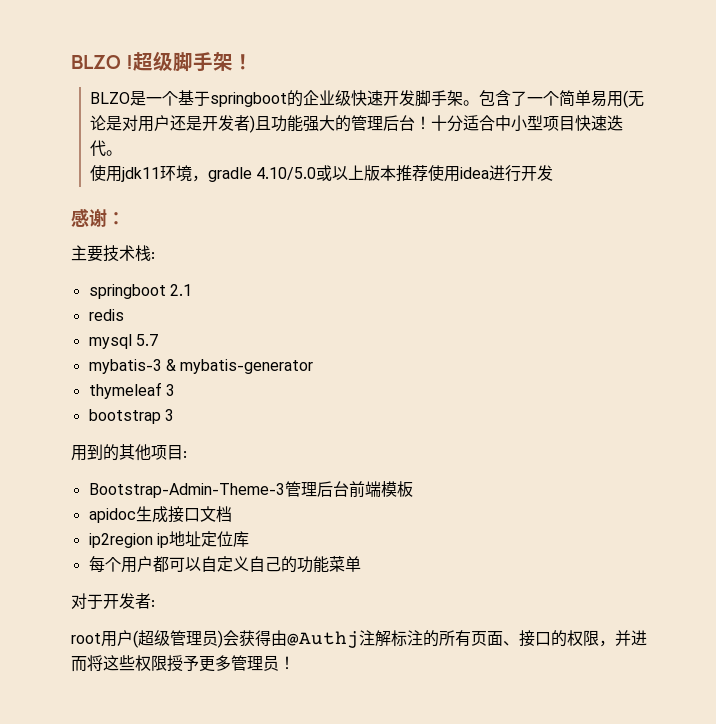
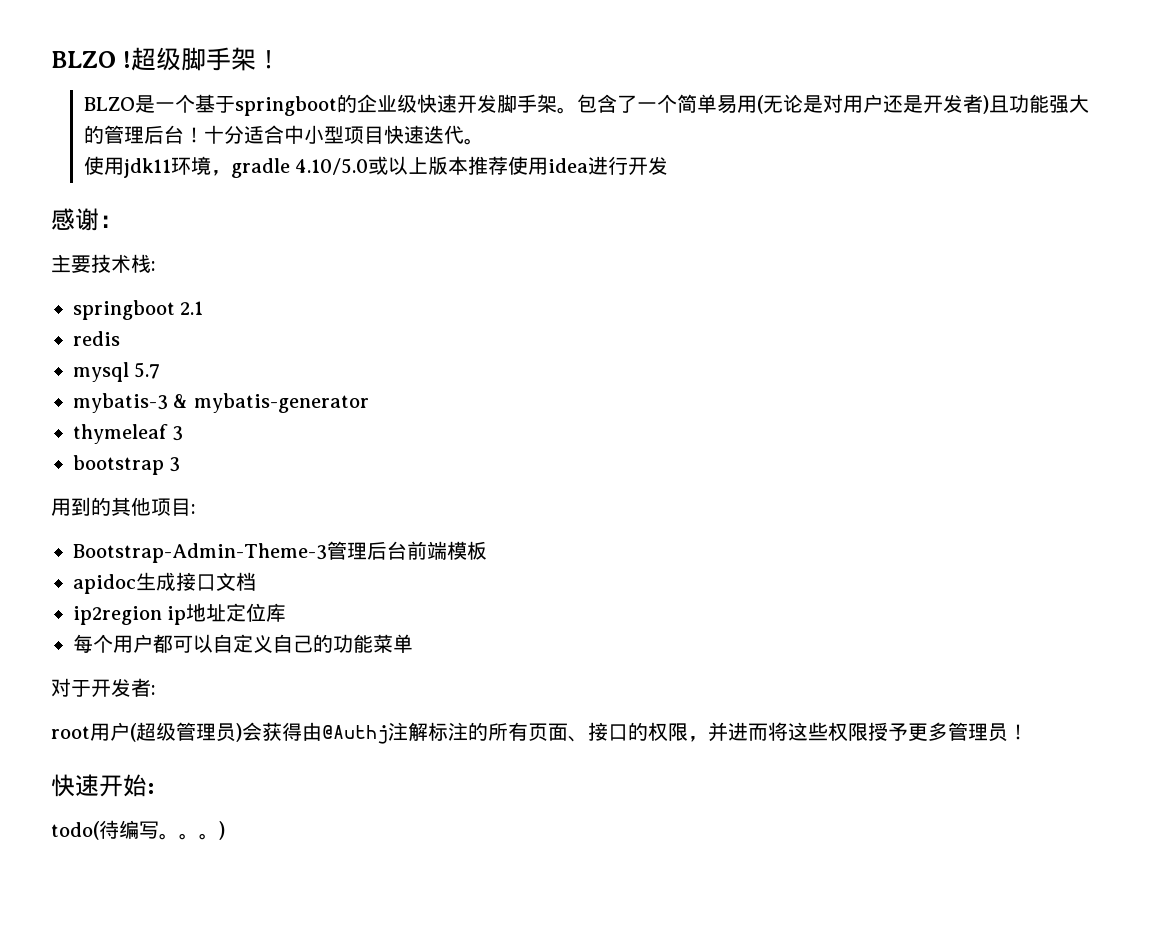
+ 快速开始:
+ todo(待编写。。。)

